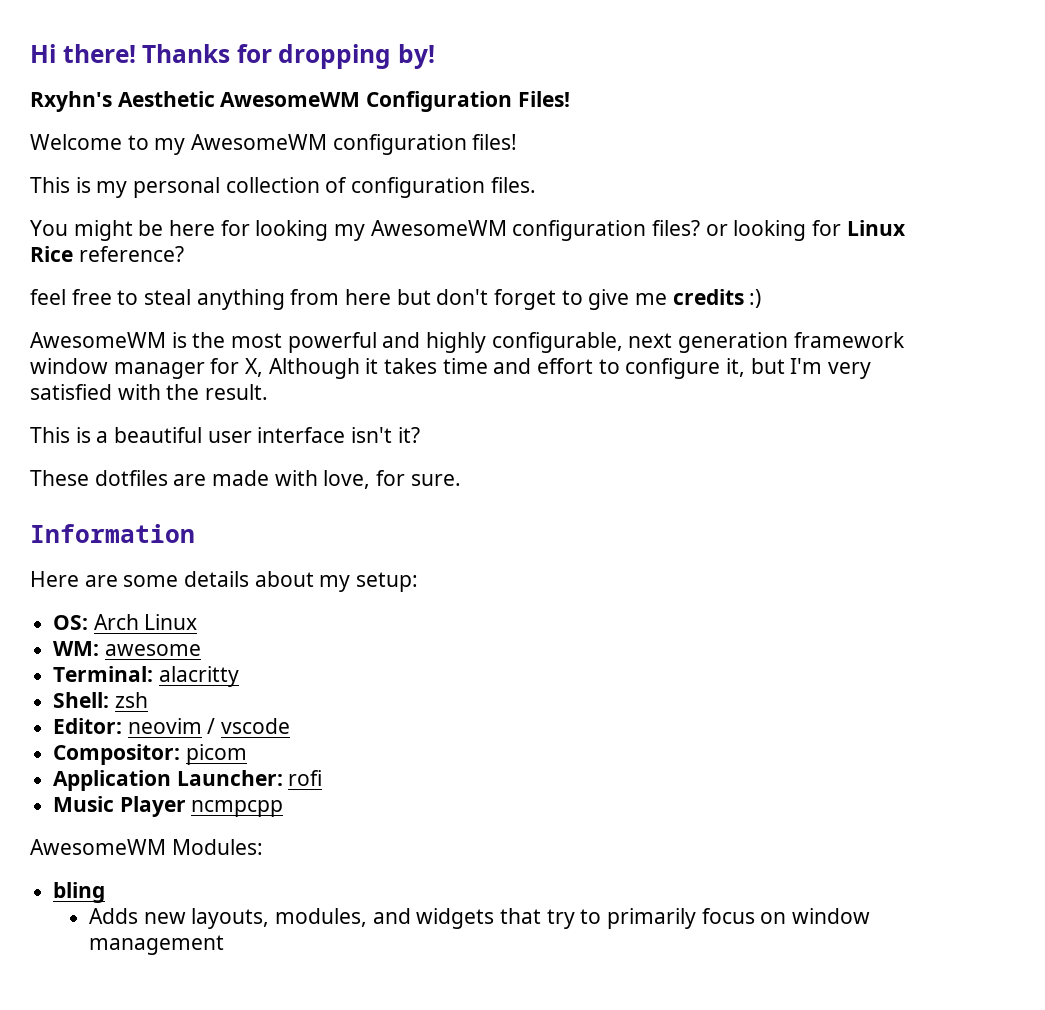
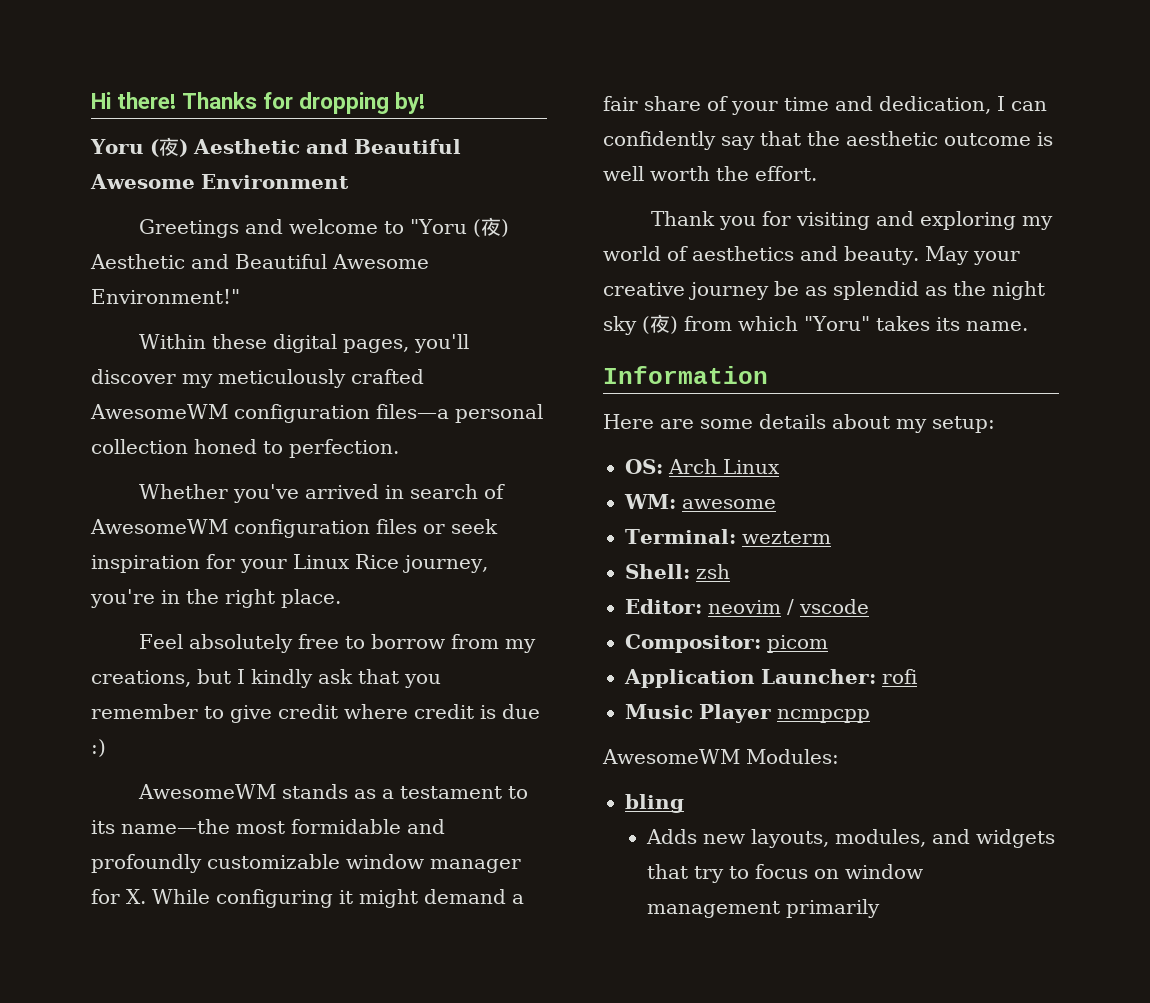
- Rxyhn's Aesthetic AwesomeWM Configuration Files!
- Welcome to my AwesomeWM configuration files!
- This is my personal collection of configuration files.
- You might be here for looking my AwesomeWM configuration files? or looking for Linux Rice reference?
- feel free to steal anything from here but don't forget to give me credits :)
- AwesomeWM is the most powerful and highly configurable, next generation framework window manager for X, Although it takes time and effort to configure it, but I'm very satisfied with the result.
- This is a beautiful user interface isn't it?
- These dotfiles are made with love, for sure.
+ Yoru (夜) Aesthetic and Beautiful Awesome Environment
+ Greetings and welcome to "Yoru (夜) Aesthetic and Beautiful Awesome Environment!"
+ Within these digital pages, you'll discover my meticulously crafted AwesomeWM configuration files—a personal collection honed to perfection.
+ Whether you've arrived in search of AwesomeWM configuration files or seek inspiration for your Linux Rice journey, you're in the right place.
+ Feel absolutely free to borrow from my creations, but I kindly ask that you remember to give credit where credit is due :)
+ AwesomeWM stands as a testament to its name—the most formidable and profoundly customizable window manager for X. While configuring it might demand a fair share of your time and dedication, I can confidently say that the aesthetic outcome is well worth the effort.
+ Thank you for visiting and exploring my world of aesthetics and beauty. May your creative journey be as splendid as the night sky (夜) from which "Yoru" takes its name.
- Terminal: alacritty
+ Terminal: wezterm
- Adds new layouts, modules, and widgets that try to primarily focus on window management
+ Adds new layouts, modules, and widgets that try to focus on window management primarily

